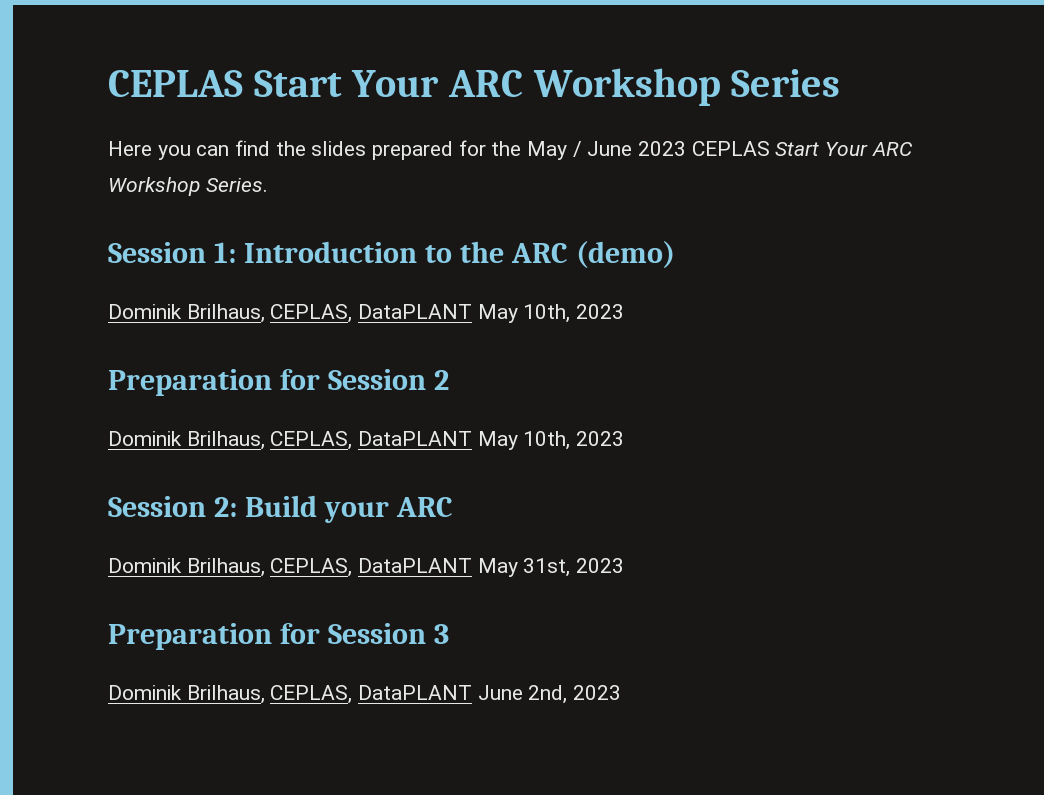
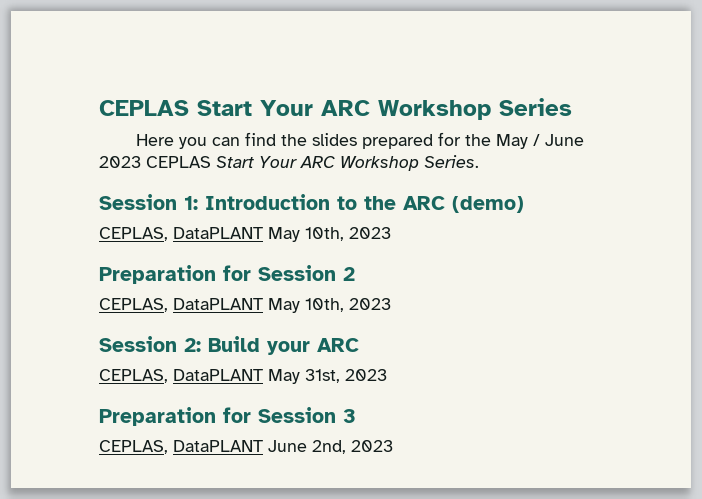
  Session 1: Introduction to the ARC (demo)
- Dominik Brilhaus, CEPLAS, DataPLANT May 10th, 2023
+ CEPLAS, DataPLANT May 10th, 2023
  Preparation for Session 2
- Dominik Brilhaus, CEPLAS, DataPLANT May 10th, 2023
+ CEPLAS, DataPLANT May 10th, 2023
- Dominik Brilhaus, CEPLAS, DataPLANT May 31st, 2023
+ CEPLAS, DataPLANT May 31st, 2023
- Dominik Brilhaus, CEPLAS, DataPLANT June 2nd, 2023
+ CEPLAS, DataPLANT June 2nd, 2023

